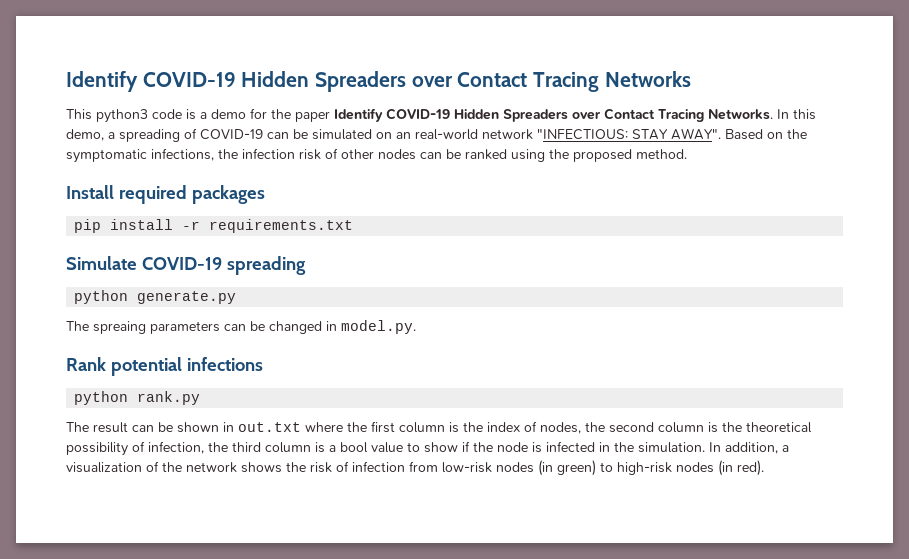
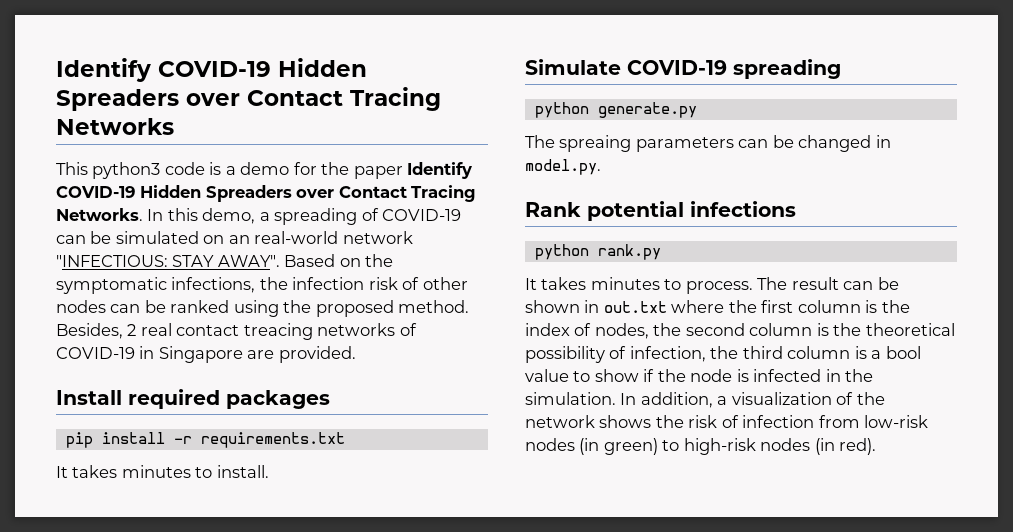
+ Besides, 2 real contact treacing networks of COVID-19 in Singapore are provided.
+ It takes minutes to install.
+ It takes minutes to process.

